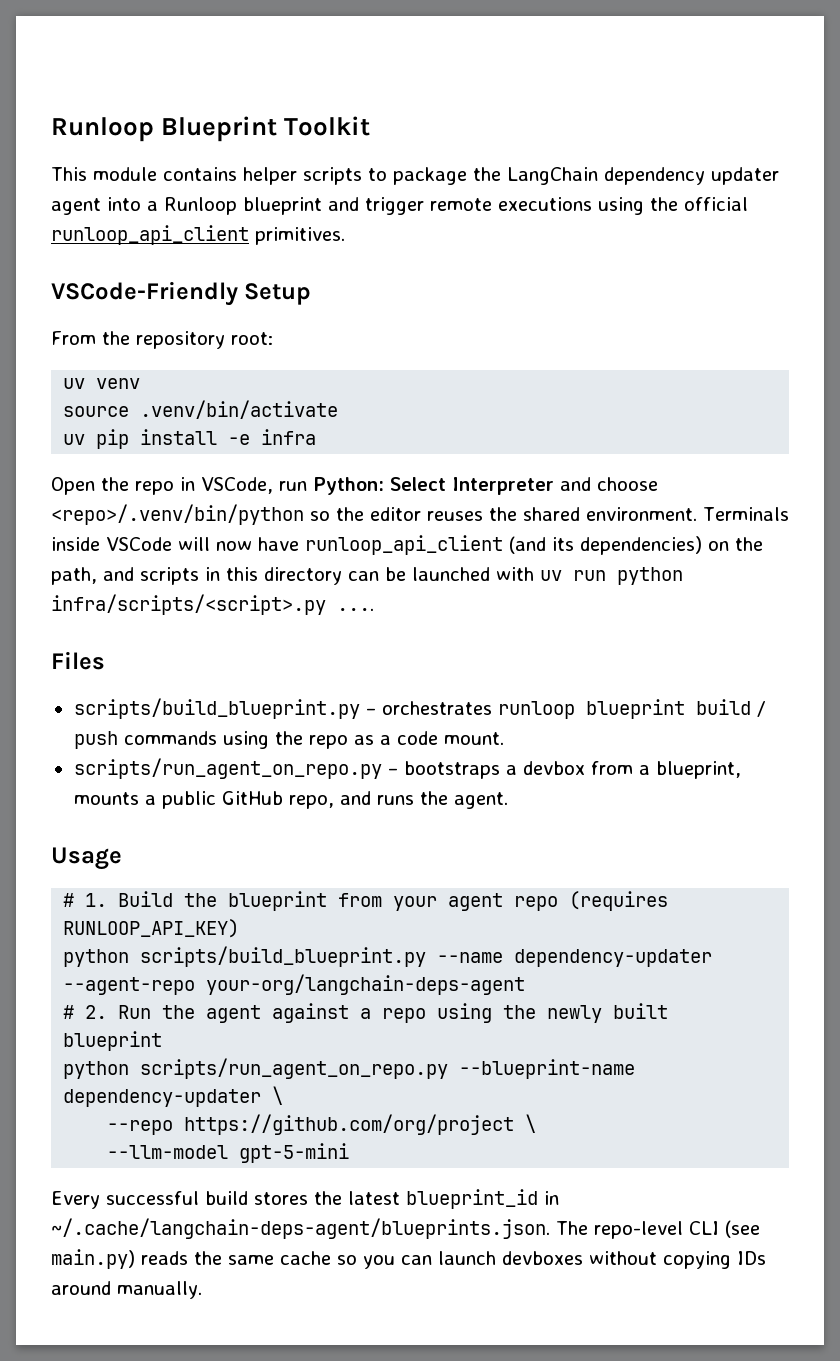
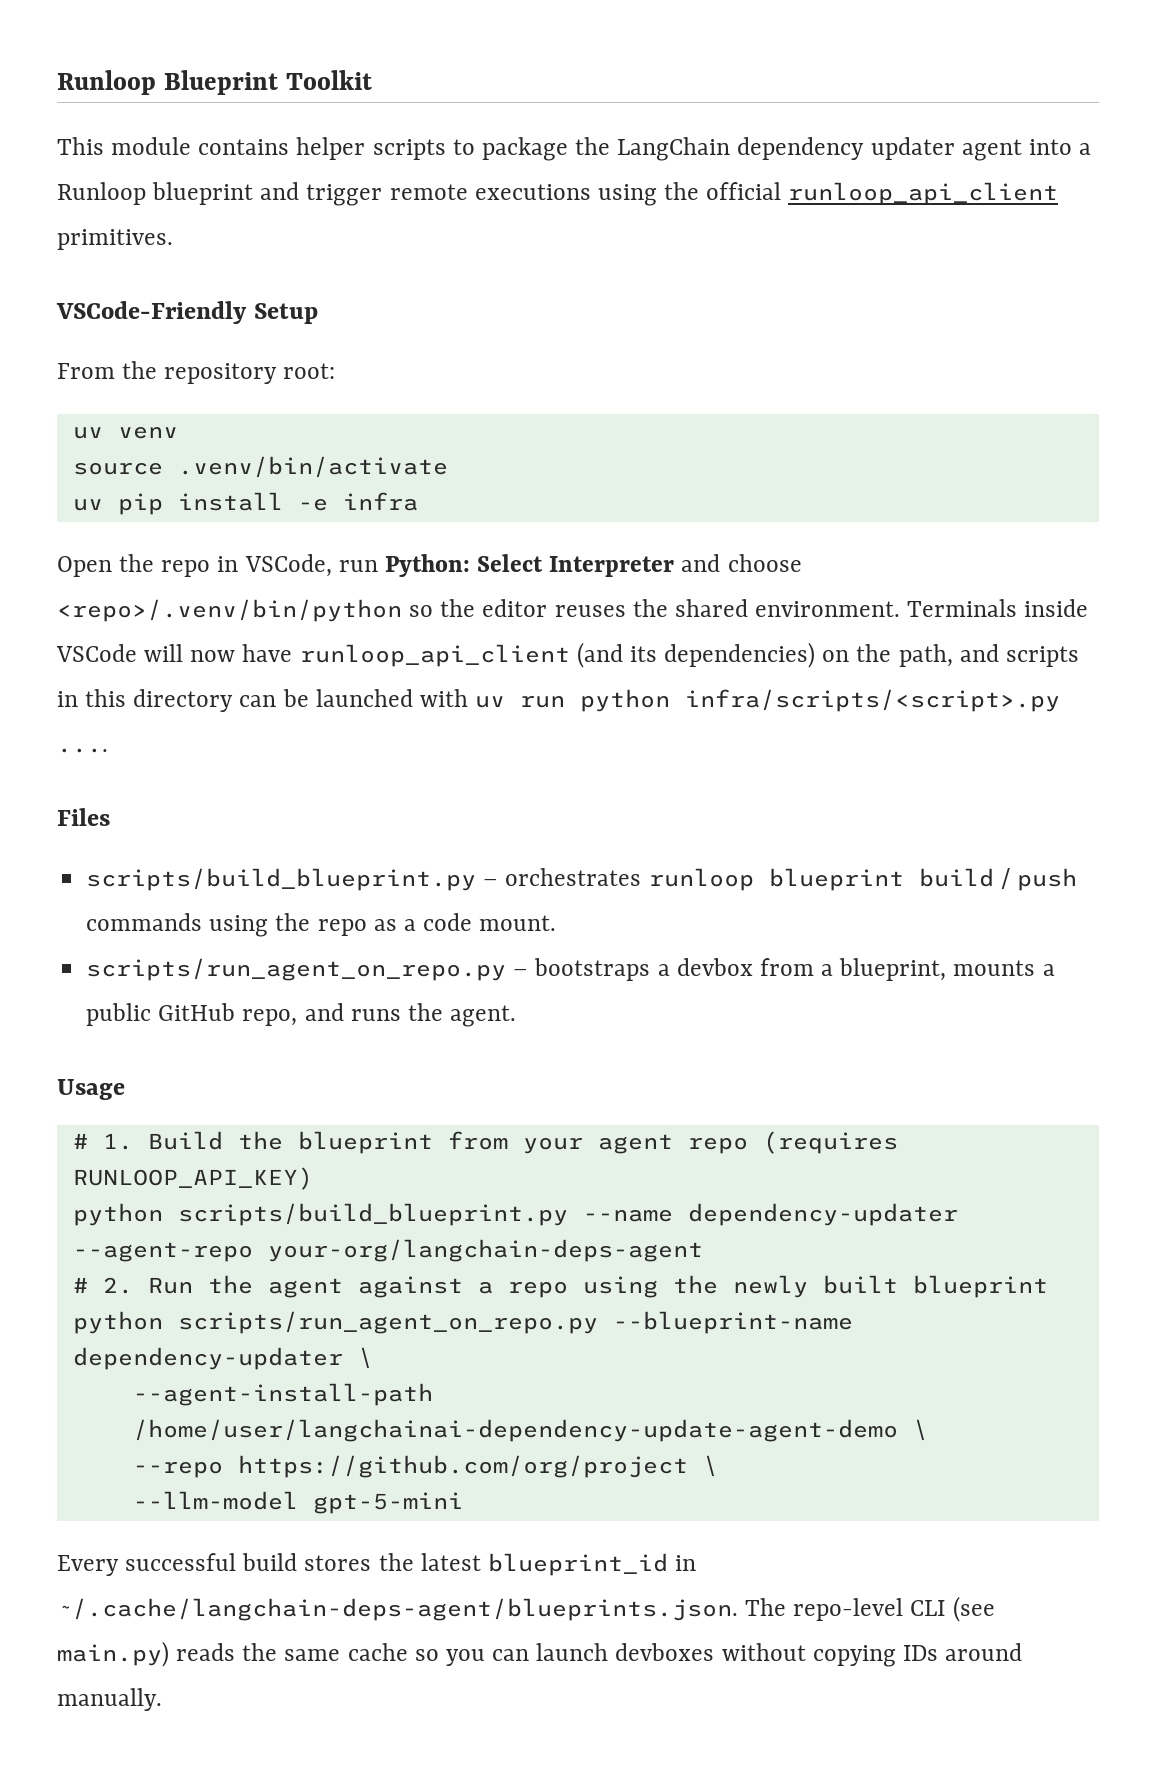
+ --agent-install-path /home/user/langchainai-dependency-update-agent-demo \

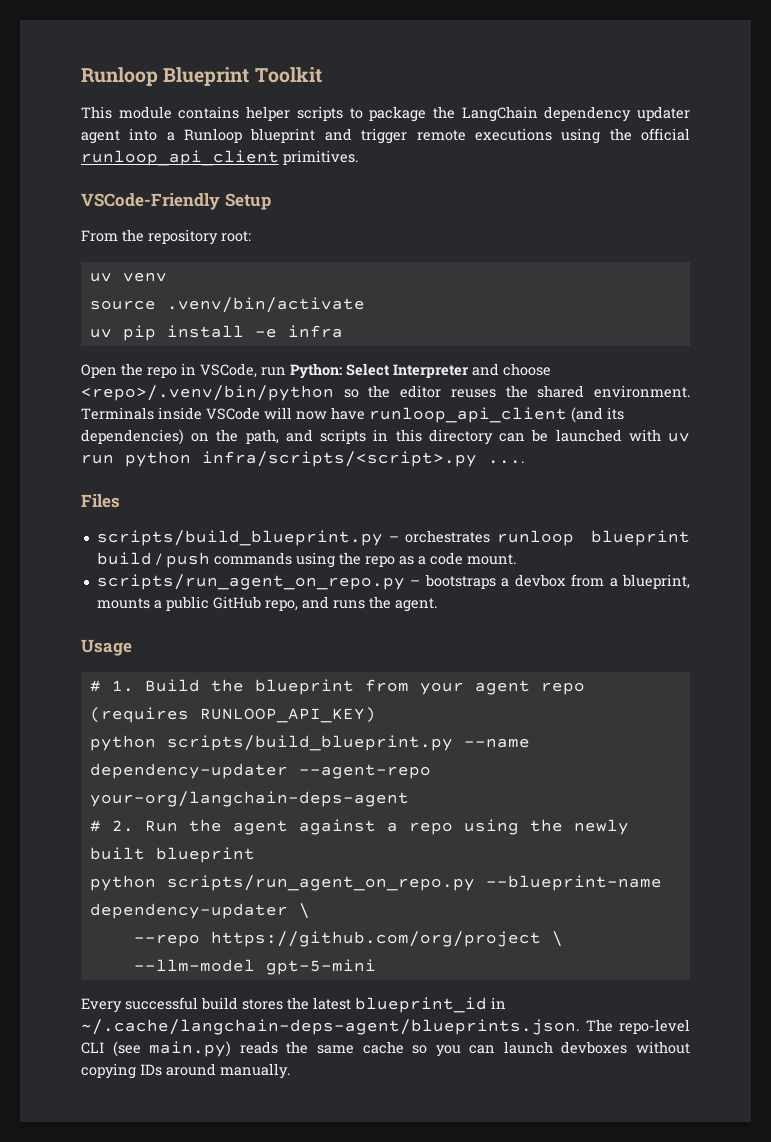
- --agent-install-path /home/user/langchainai-dependency-update-agent-demo \

